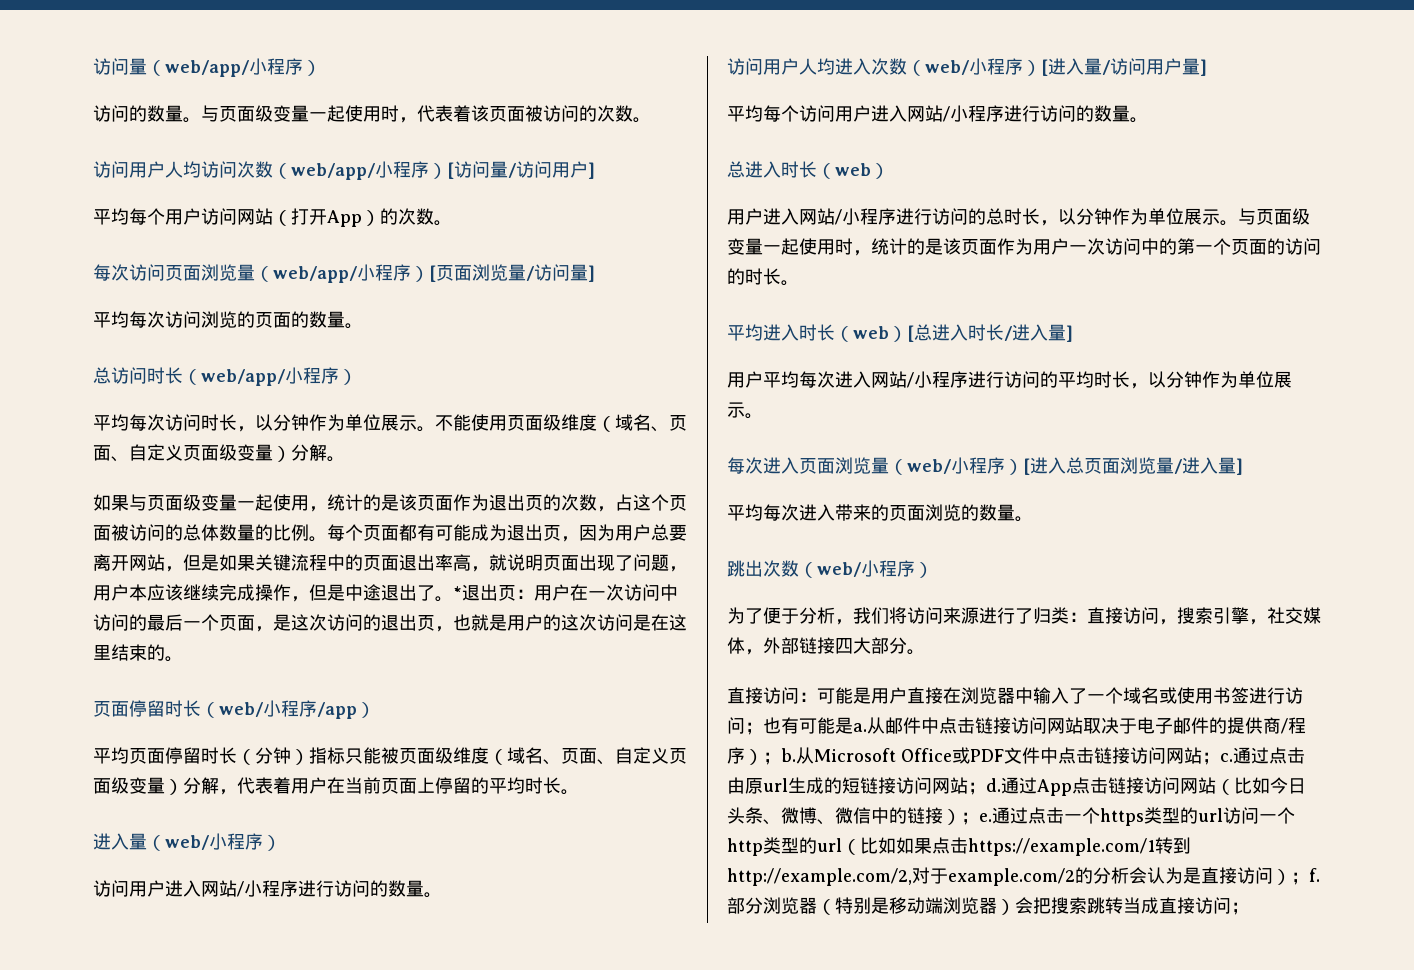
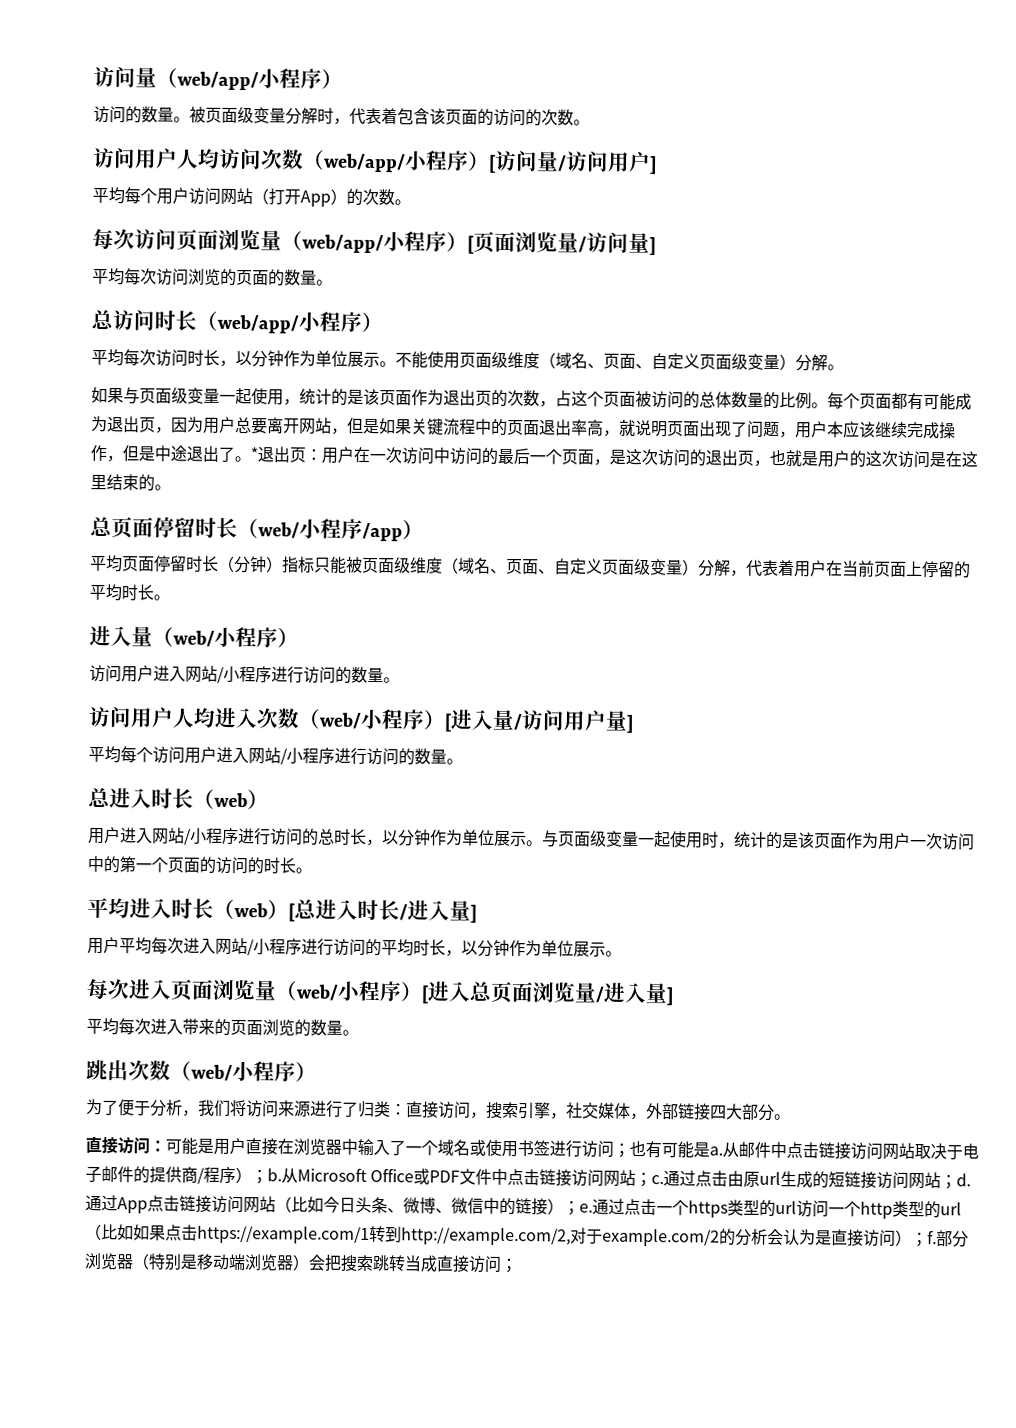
- 与页面级变量一起使用时，代表着该页面被访问的次数。
+ 被页面级变量分解时，代表着包含该页面的访问的次数。
- 页面停留时长（web/小程序/app）
+ 总页面停留时长（web/小程序/app）

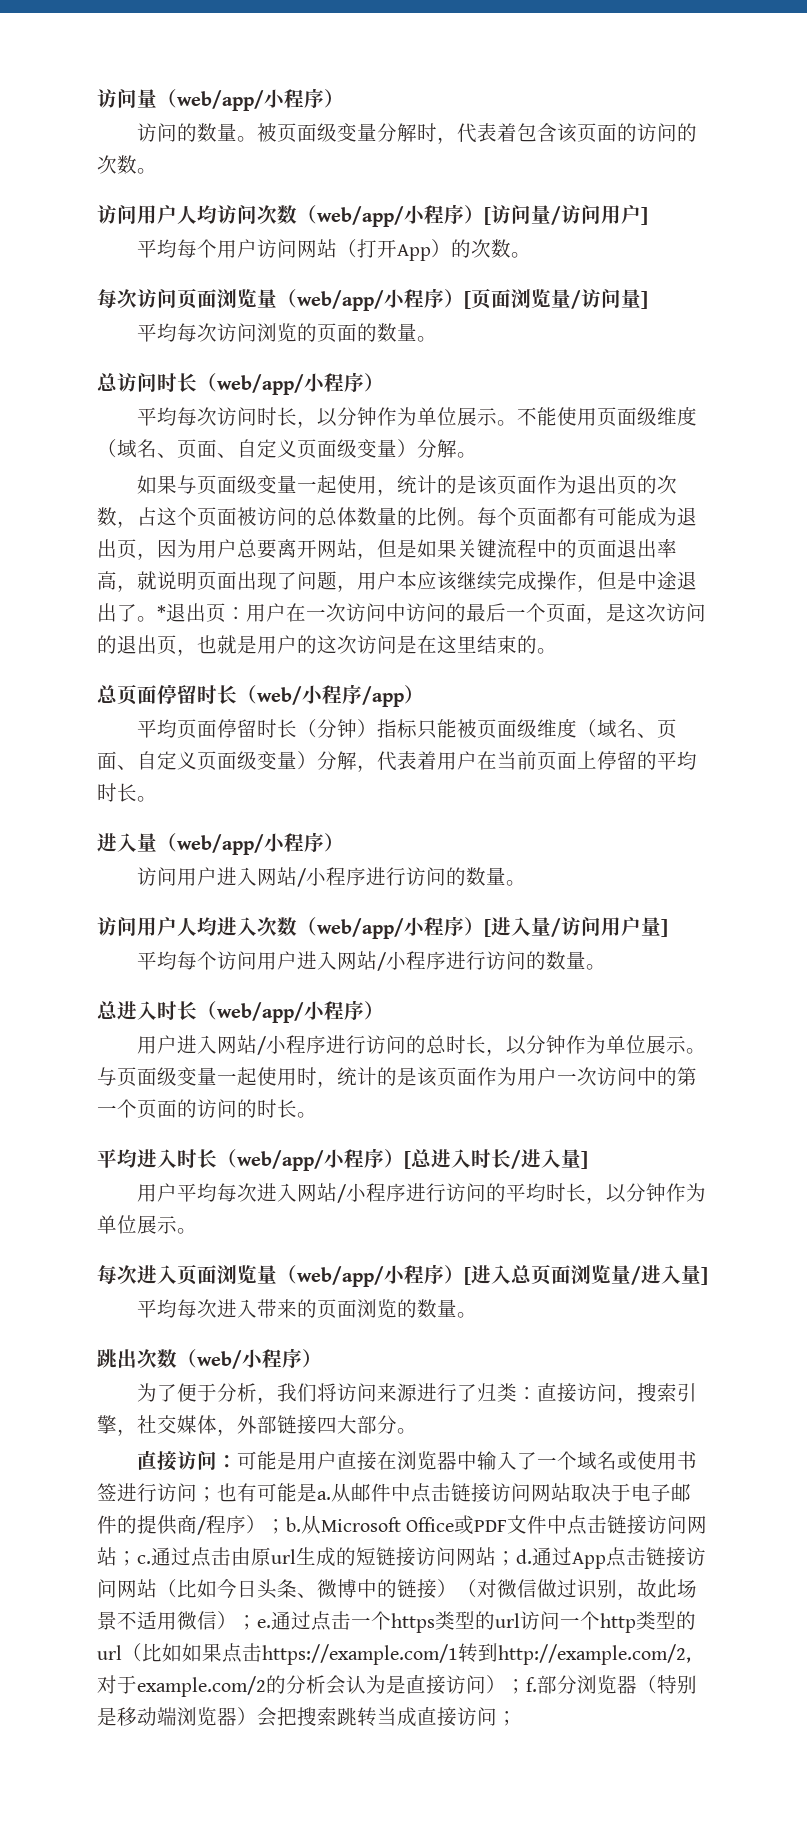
- 进入量（web/小程序）
+ 进入量（web/app/小程序）
- 访问用户人均进入次数（web/小程序）[进入量/访问用户量]
+ 访问用户人均进入次数（web/app/小程序）[进入量/访问用户量]
- 总进入时长（web）
+ 总进入时长（web/app/小程序）
- 平均进入时长（web）[总进入时长/进入量]
+ 平均进入时长（web/app/小程序）[总进入时长/进入量]
- 每次进入页面浏览量（web/小程序）[进入总页面浏览量/进入量]
+ 每次进入页面浏览量（web/app/小程序）[进入总页面浏览量/进入量]
- 通过App点击链接访问网站（比如今日头条、微博、微信中的链接）；e.
+ 通过App点击链接访问网站（比如今日头条、微博中的链接）（对微信做过识别，故此场景不适用微信）；e.

